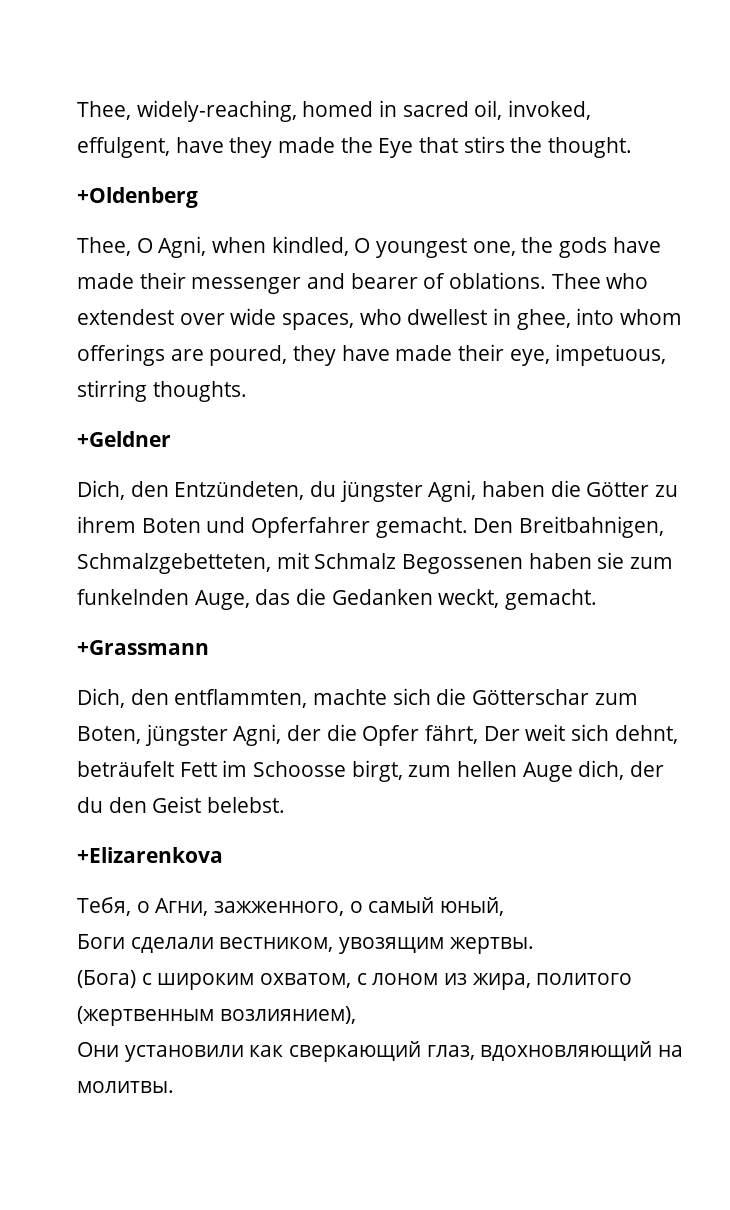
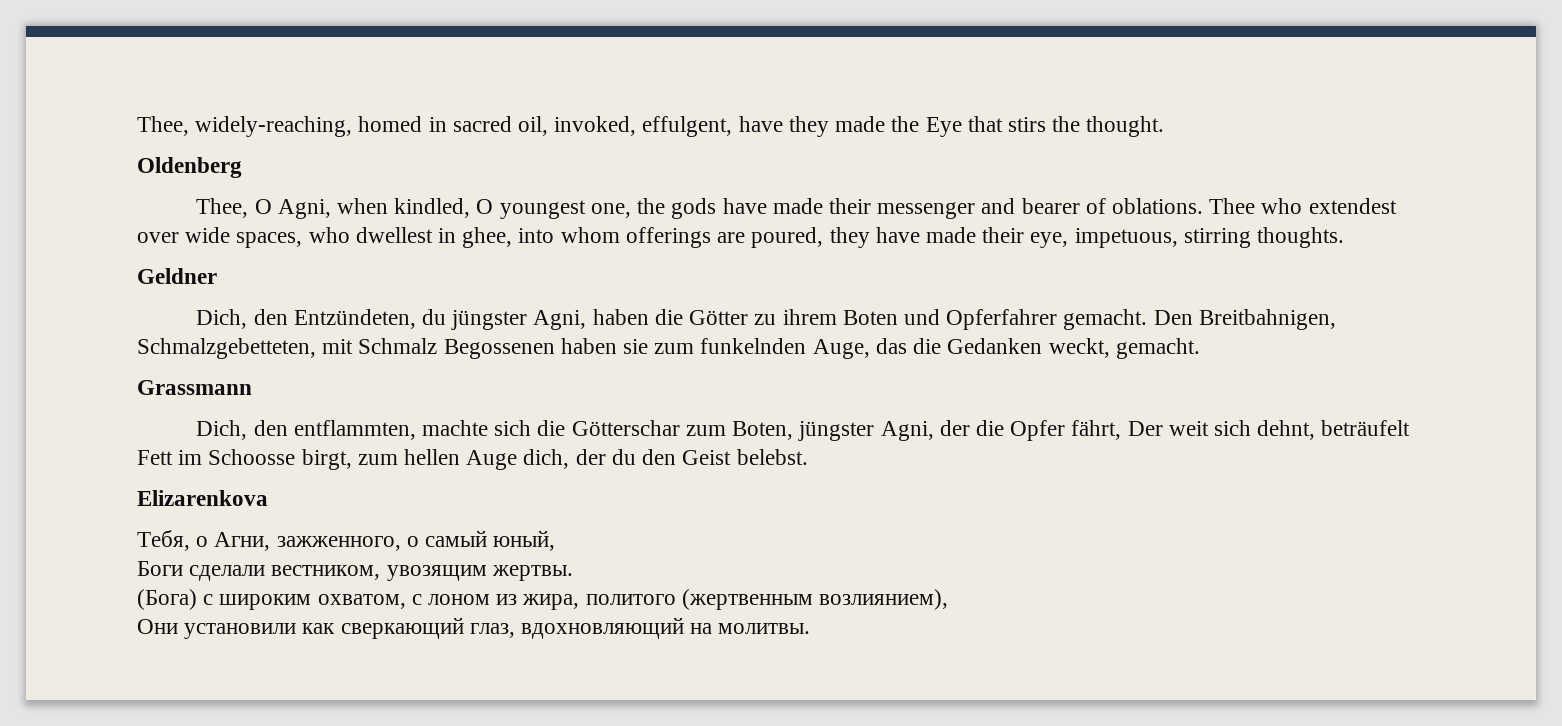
- +Oldenberg
+ Oldenberg
- +Geldner
+ Geldner
- +Grassmann
+ Grassmann
- +Elizarenkova
+ Elizarenkova

